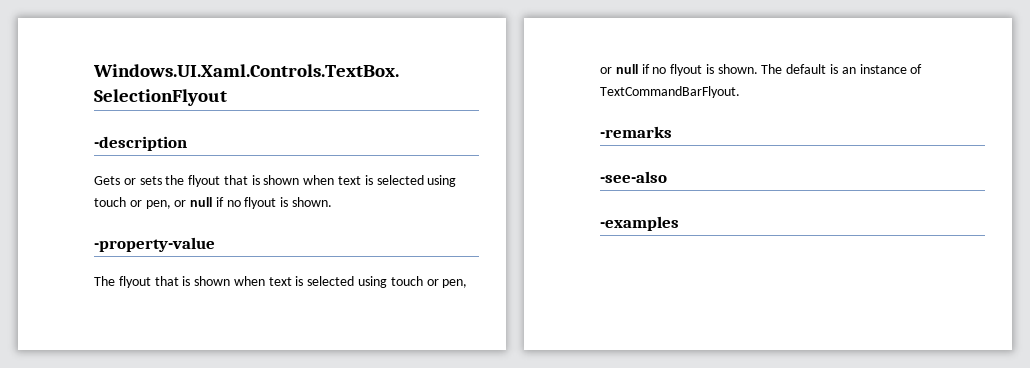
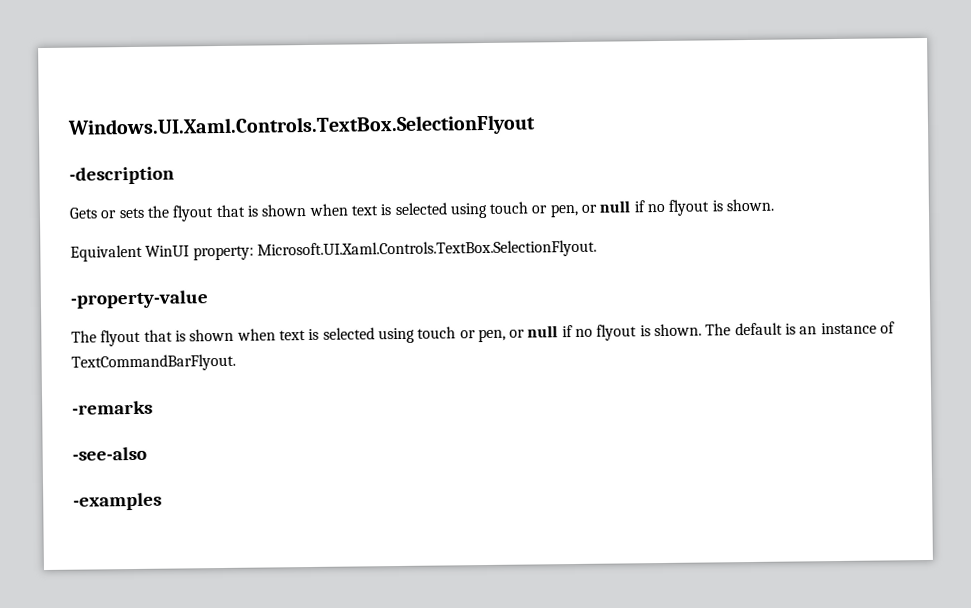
+ Equivalent WinUI property: Microsoft.UI.Xaml.Controls.TextBox.SelectionFlyout.

